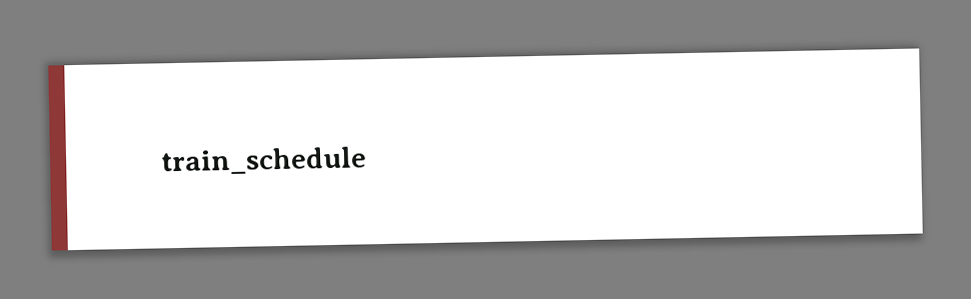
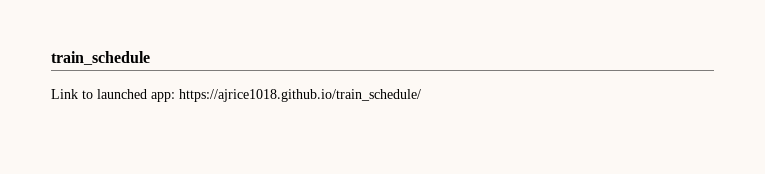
+ Link to launched app: https://ajrice1018.github.io/train_schedule/

